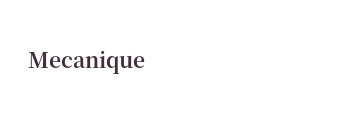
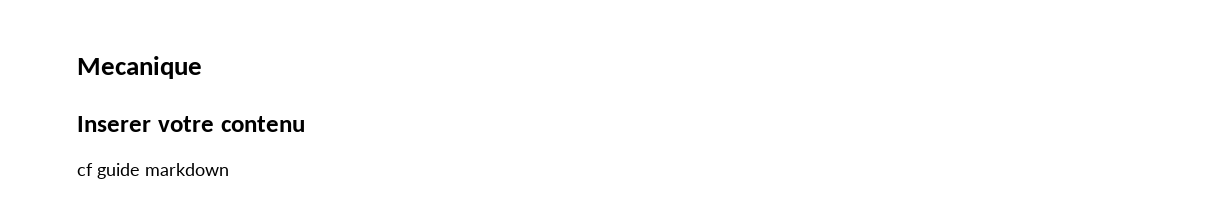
+ Inserer votre contenu
+ cf guide markdown

